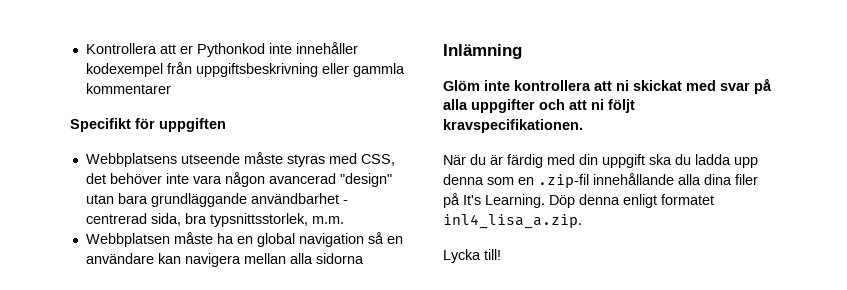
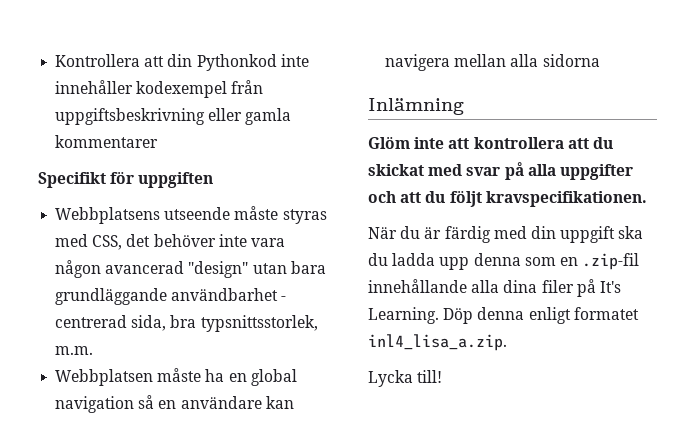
- Kontrollera att er Pythonkod inte innehåller kodexempel från uppgiftsbeskrivning eller gammla kommentarer
+ Kontrollera att din Pythonkod inte innehåller kodexempel från uppgiftsbeskrivning eller gamla kommentarer
- Glöm inte kontrollera att ni skickat med svar på alla uppgifter och att ni följt kravspecifikationen.
+ Glöm inte att kontrollera att du skickat med svar på alla uppgifter och att du följt kravspecifikationen.

